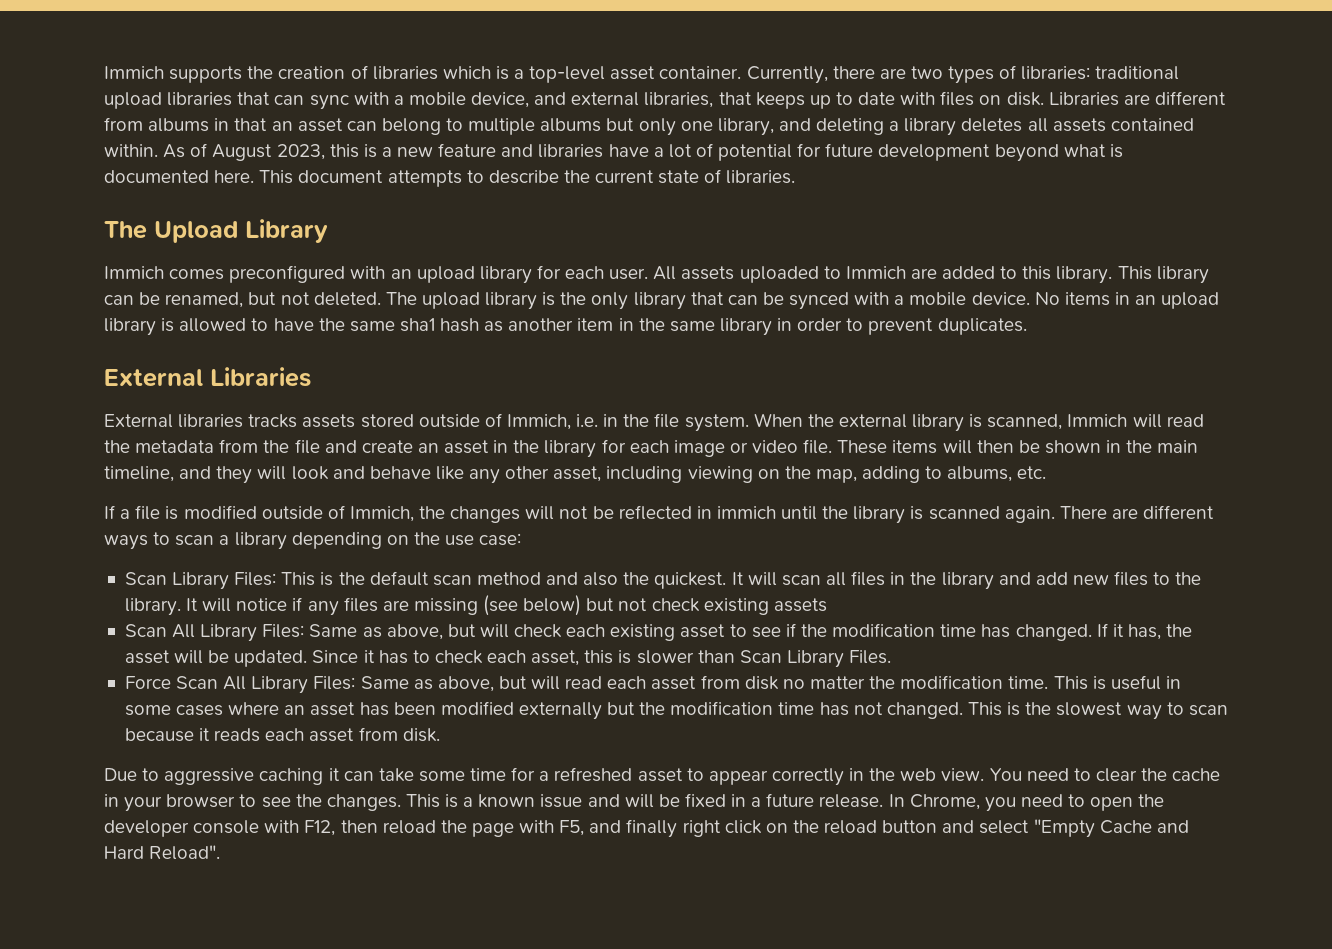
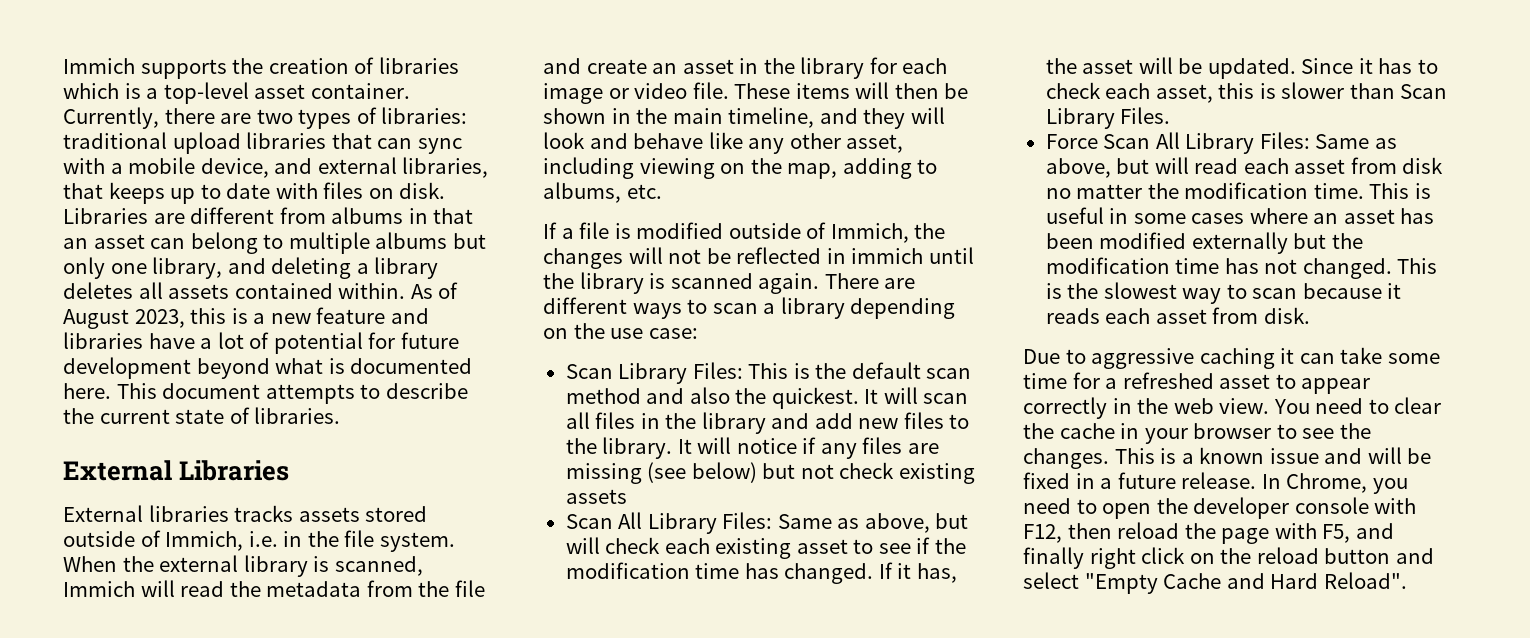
- The Upload Library
- Immich comes preconfigured with an upload library for each user. All assets uploaded to Immich are added to this library. This library can be renamed, but not deleted. The upload library is the only library that can be synced with a mobile device. No items in an upload library is allowed to have the same sha1 hash as another item in the same library in order to prevent duplicates.

